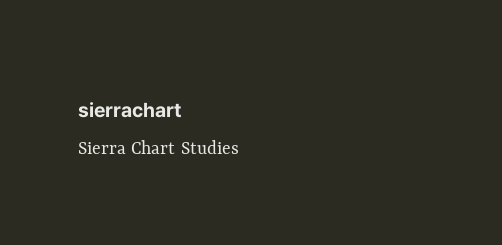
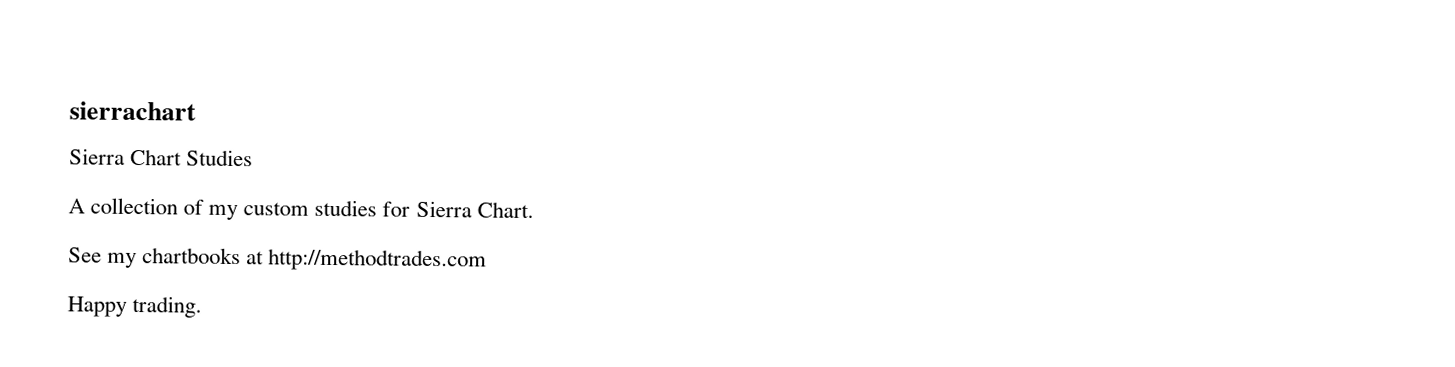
+ A collection of my custom studies for Sierra Chart.
+ See my chartbooks at http://methodtrades.com
+ Happy trading.

